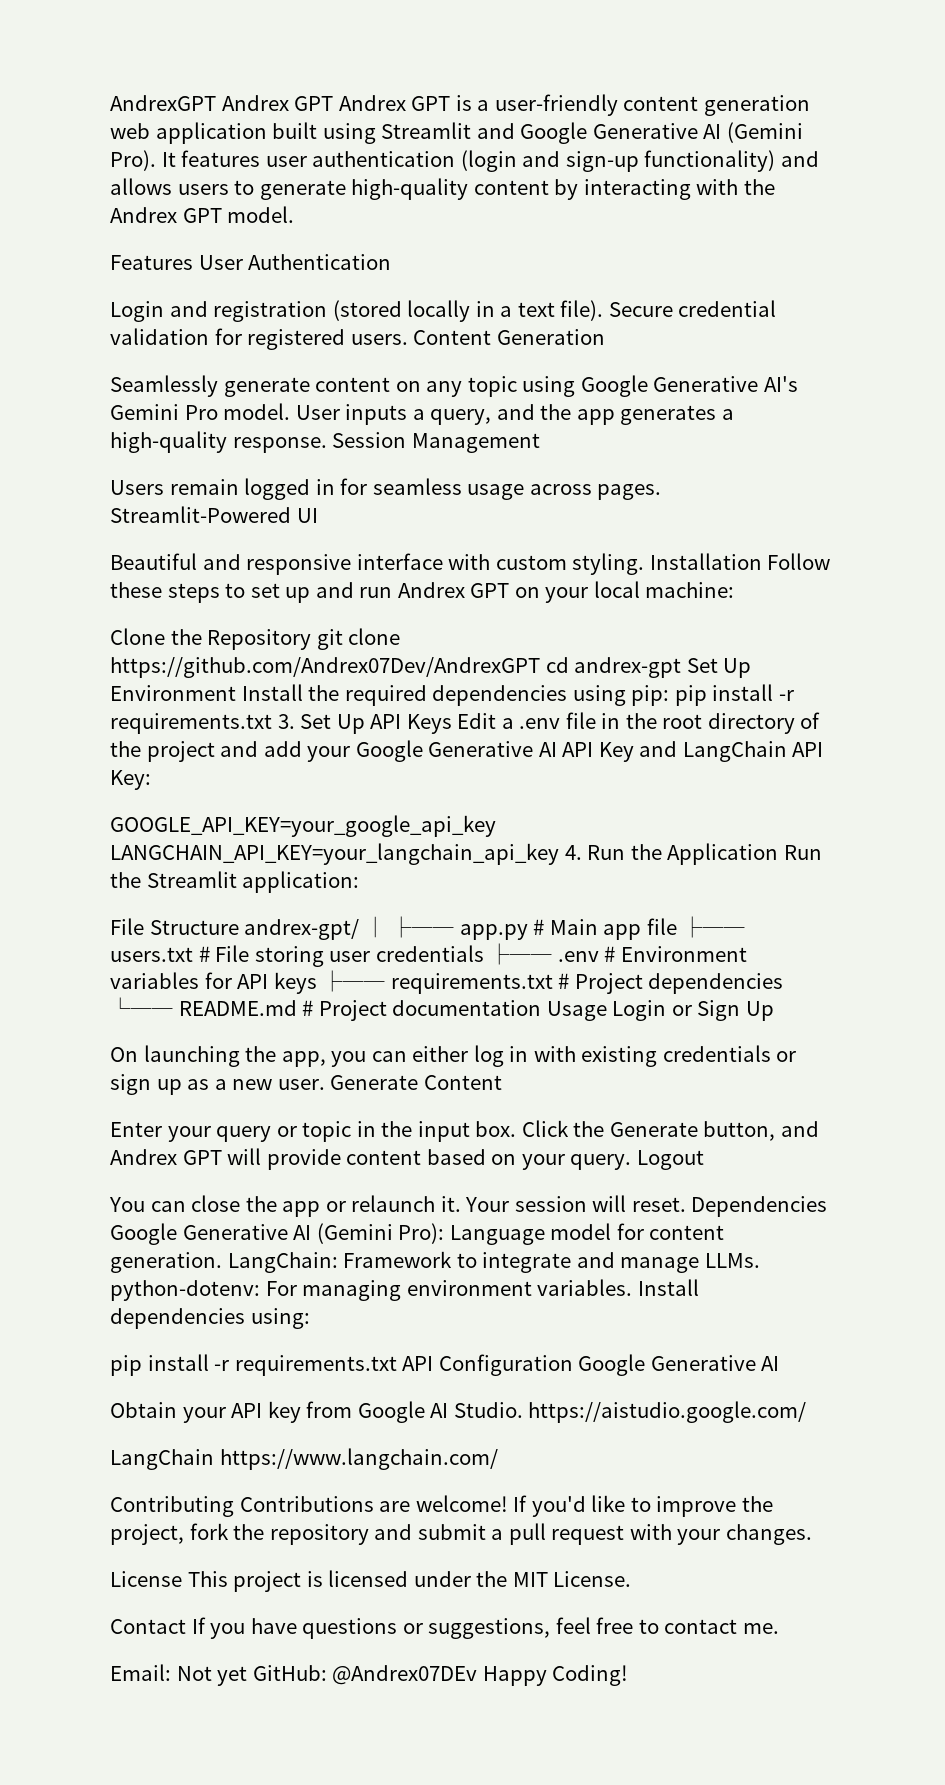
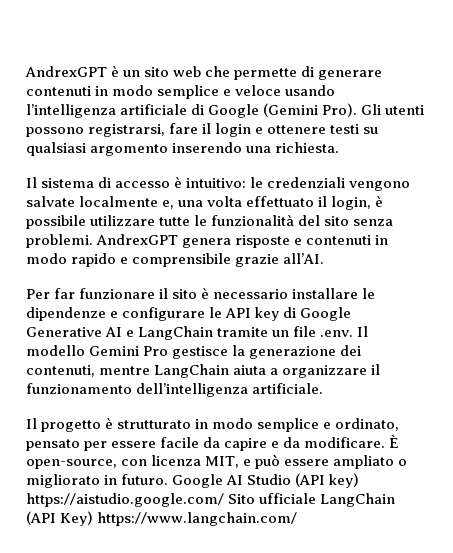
- AndrexGPT Andrex GPT Andrex GPT is a user-friendly content generation web application built using Streamlit and Google Generative AI (Gemini Pro). It features user authentication (login and sign-up functionality) and allows users to generate high-quality content by interacting with the Andrex GPT model.
- Features User Authentication
- Login and registration (stored locally in a text file). Secure credential validation for registered users. Content Generation
- Seamlessly generate content on any topic using Google Generative AI's Gemini Pro model. User inputs a query, and the app generates a high-quality response. Session Management
- Users remain logged in for seamless usage across pages. Streamlit-Powered UI
- Beautiful and responsive interface with custom styling. Installation Follow these steps to set up and run Andrex GPT on your local machine:
- Clone the Repository git clone https://github.com/Andrex07Dev/AndrexGPT cd andrex-gpt Set Up Environment Install the required dependencies using pip: pip install -r requirements.txt 3. Set Up API Keys Edit a .env file in the root directory of the project and add your Google Generative AI API Key and LangChain API Key:
- GOOGLE_API_KEY=your_google_api_key LANGCHAIN_API_KEY=your_langchain_api_key 4. Run the Application Run the Streamlit application:
- File Structure andrex-gpt/ │ ├── app.py # Main app file ├── users.txt # File storing user credentials ├── .env # Environment variables for API keys ├── requirements.txt # Project dependencies └── README.md # Project documentation Usage Login or Sign Up
- On launching the app, you can either log in with existing credentials or sign up as a new user. Generate Content
- Enter your query or topic in the input box. Click the Generate button, and Andrex GPT will provide content based on your query. Logout
- You can close the app or relaunch it. Your session will reset. Dependencies Google Generative AI (Gemini Pro): Language model for content generation. LangChain: Framework to integrate and manage LLMs. python-dotenv: For managing environment variables. Install dependencies using:
- pip install -r requirements.txt API Configuration Google Generative AI
- Obtain your API key from Google AI Studio. https://aistudio.google.com/
- LangChain https://www.langchain.com/
- Contributing Contributions are welcome! If you'd like to improve the project, fork the repository and submit a pull request with your changes.
- License This project is licensed under the MIT License.
- Contact If you have questions or suggestions, feel free to contact me.
- Email: Not yet GitHub: @Andrex07DEv Happy Coding!
+ AndrexGPT è un sito web che permette di generare contenuti in modo semplice e veloce usando l’intelligenza artificiale di Google (Gemini Pro). Gli utenti possono registrarsi, fare il login e ottenere testi su qualsiasi argomento inserendo una richiesta.
+ Il sistema di accesso è intuitivo: le credenziali vengono salvate localmente e, una volta effettuato il login, è possibile utilizzare tutte le funzionalità del sito senza problemi. AndrexGPT genera risposte e contenuti in modo rapido e comprensibile grazie all’AI.
+ Per far funzionare il sito è necessario installare le dipendenze e configurare le API key di Google Generative AI e LangChain tramite un file .env. Il modello Gemini Pro gestisce la generazione dei contenuti, mentre LangChain aiuta a organizzare il funzionamento dell’intelligenza artificiale.
+ Il progetto è strutturato in modo semplice e ordinato, pensato per essere facile da capire e da modificare. È open-source, con licenza MIT, e può essere ampliato o migliorato in futuro. Google AI Studio (API key) https://aistudio.google.com/ Sito ufficiale LangChain (API Key) https://www.langchain.com/

